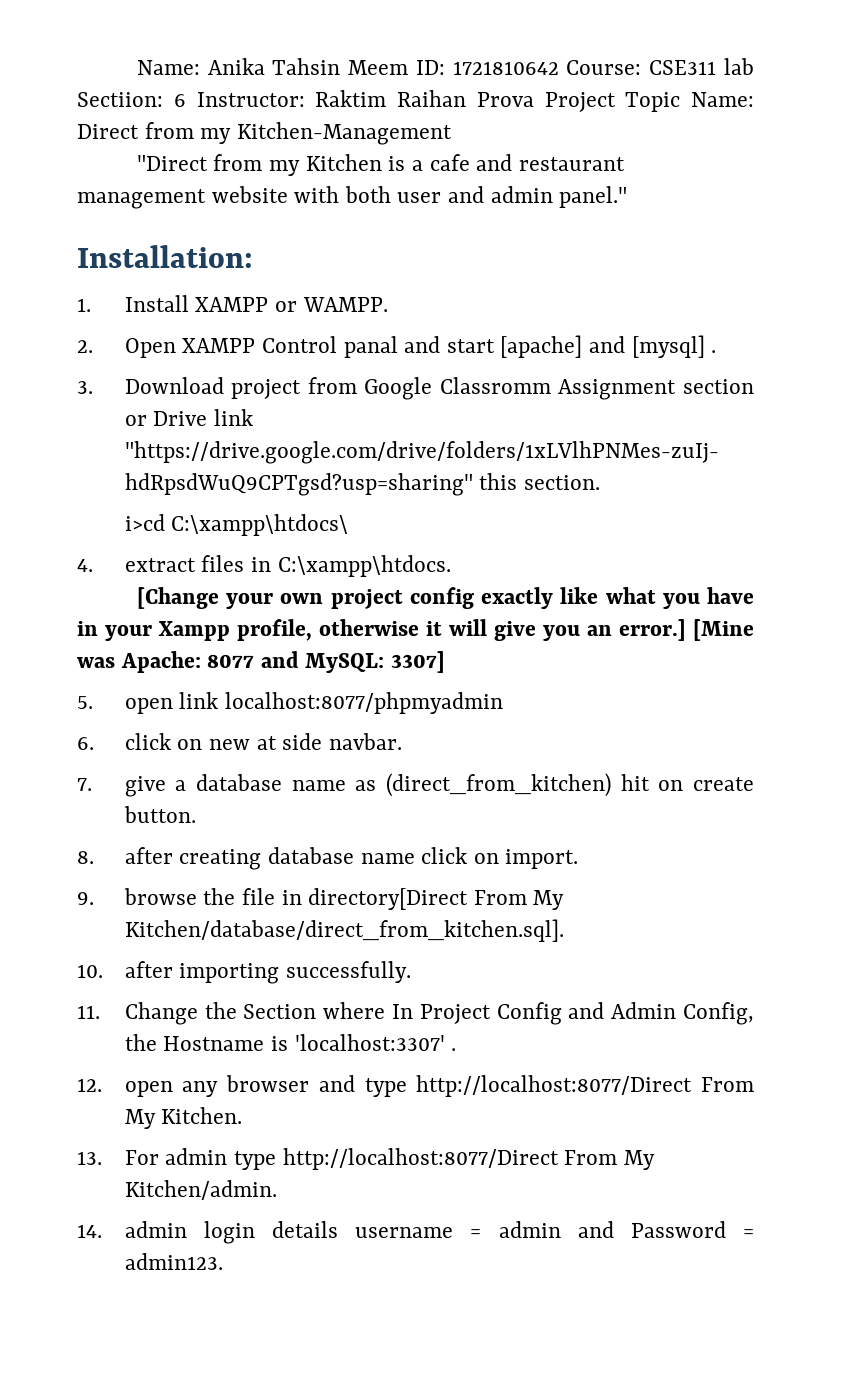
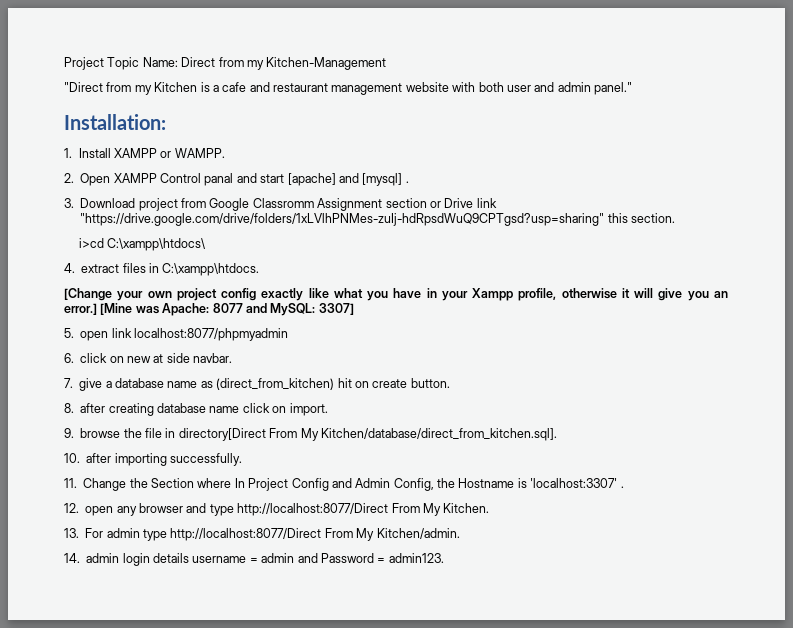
- Name: Anika Tahsin Meem ID: 1721810642 Course: CSE311 lab Sectiion: 6 Instructor: Raktim Raihan Prova Project Topic Name: Direct from my Kitchen-Management
+ Project Topic Name: Direct from my Kitchen-Management

